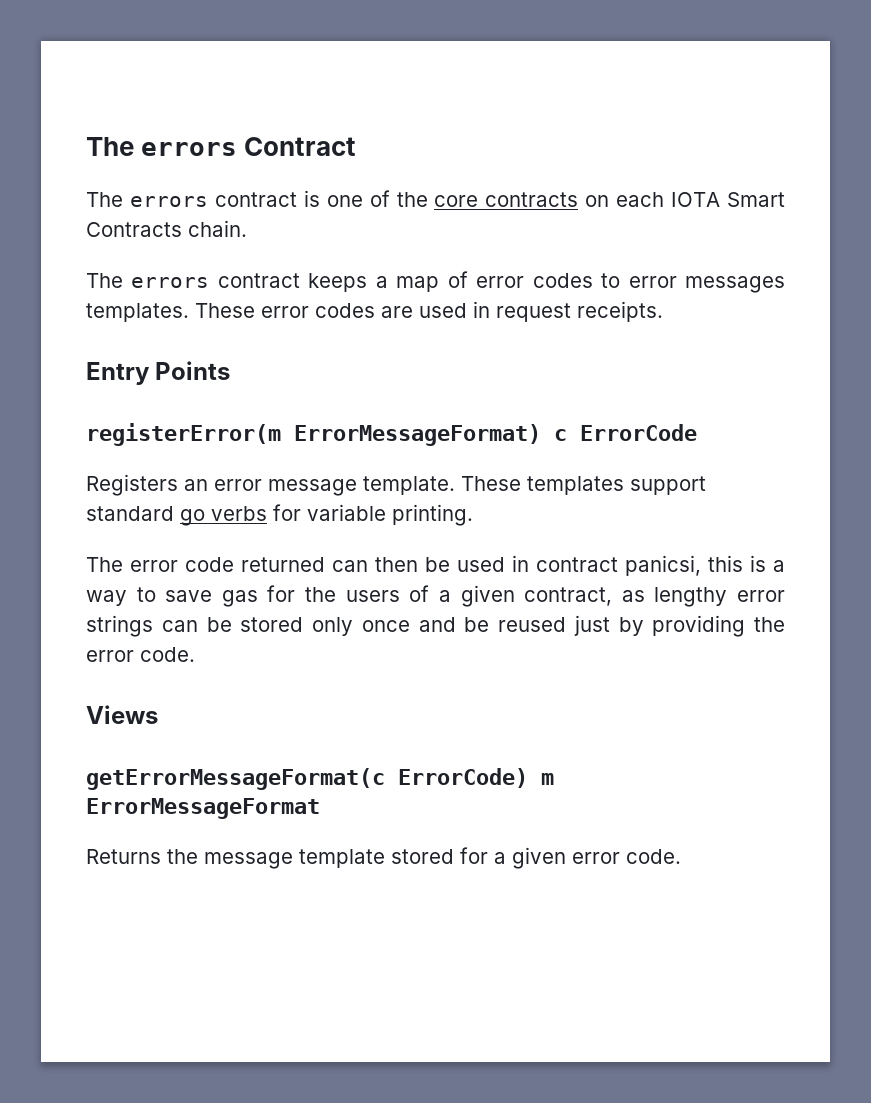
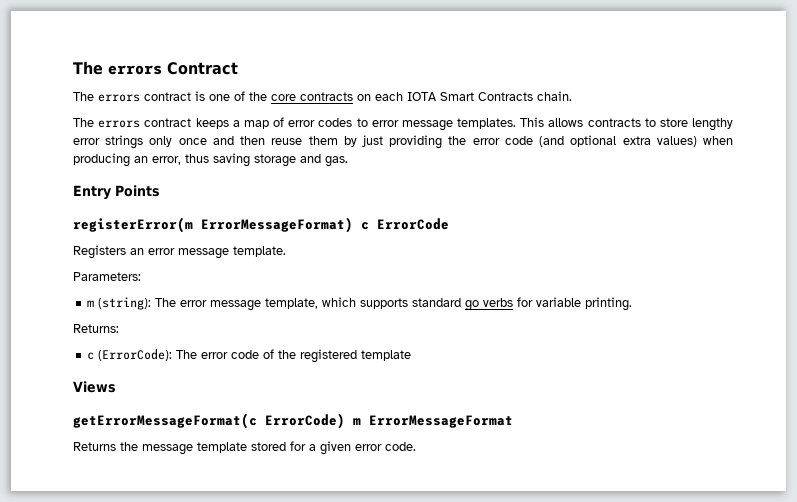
- The errors contract keeps a map of error codes to error messages templates. These error codes are used in request receipts.
+ The errors contract keeps a map of error codes to error message templates. This allows contracts to store lengthy error strings only once and then reuse them by just providing the error code (and optional extra values) when producing an error, thus saving storage and gas.
- Registers an error message template. These templates support standard go verbs for variable printing.
+ Registers an error message template.
+ Parameters:
+ m (string): The error message template, which supports standard go verbs for variable printing.
- The error code returned can then be used in contract panicsi, this is a way to save gas for the users of a given contract, as lengthy error strings can be stored only once and be reused just by providing the error code.
+ Returns:
+ c (ErrorCode): The error code of the registered template

